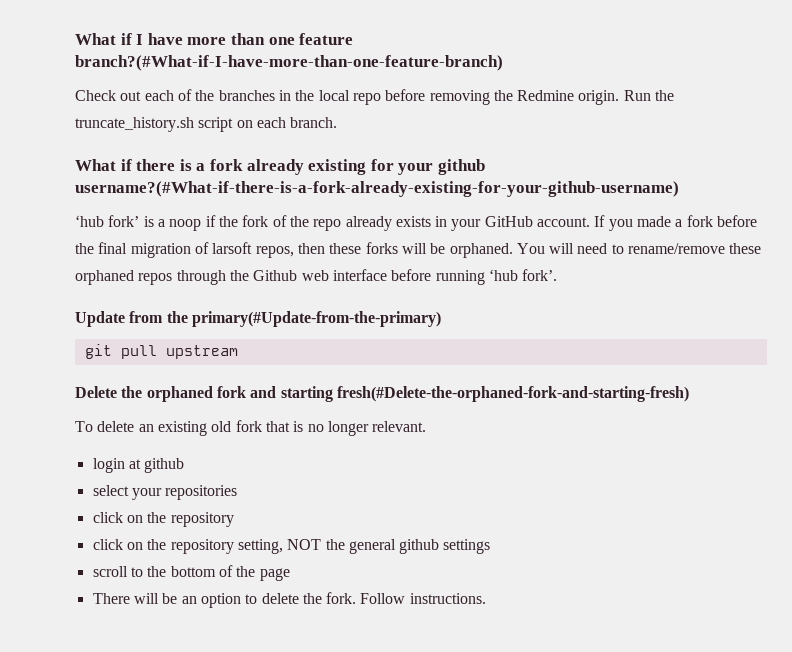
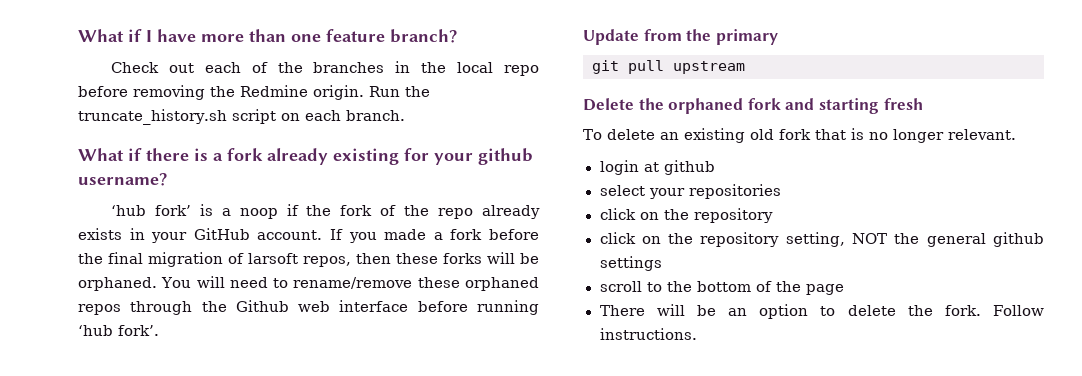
- What if I have more than one feature branch?(#What-if-I-have-more-than-one-feature-branch)
+ What if I have more than one feature branch?
- What if there is a fork already existing for your github username?(#What-if-there-is-a-fork-already-existing-for-your-github-username)
+ What if there is a fork already existing for your github username?
- Update from the primary(#Update-from-the-primary)
+ Update from the primary
- Delete the orphaned fork and starting fresh(#Delete-the-orphaned-fork-and-starting-fresh)
+ Delete the orphaned fork and starting fresh

